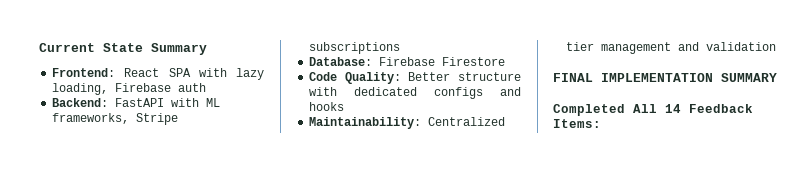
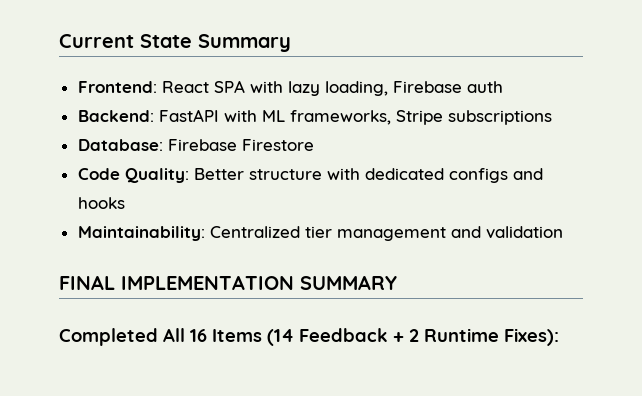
- Completed All 14 Feedback Items:
+ Completed All 16 Items (14 Feedback + 2 Runtime Fixes):

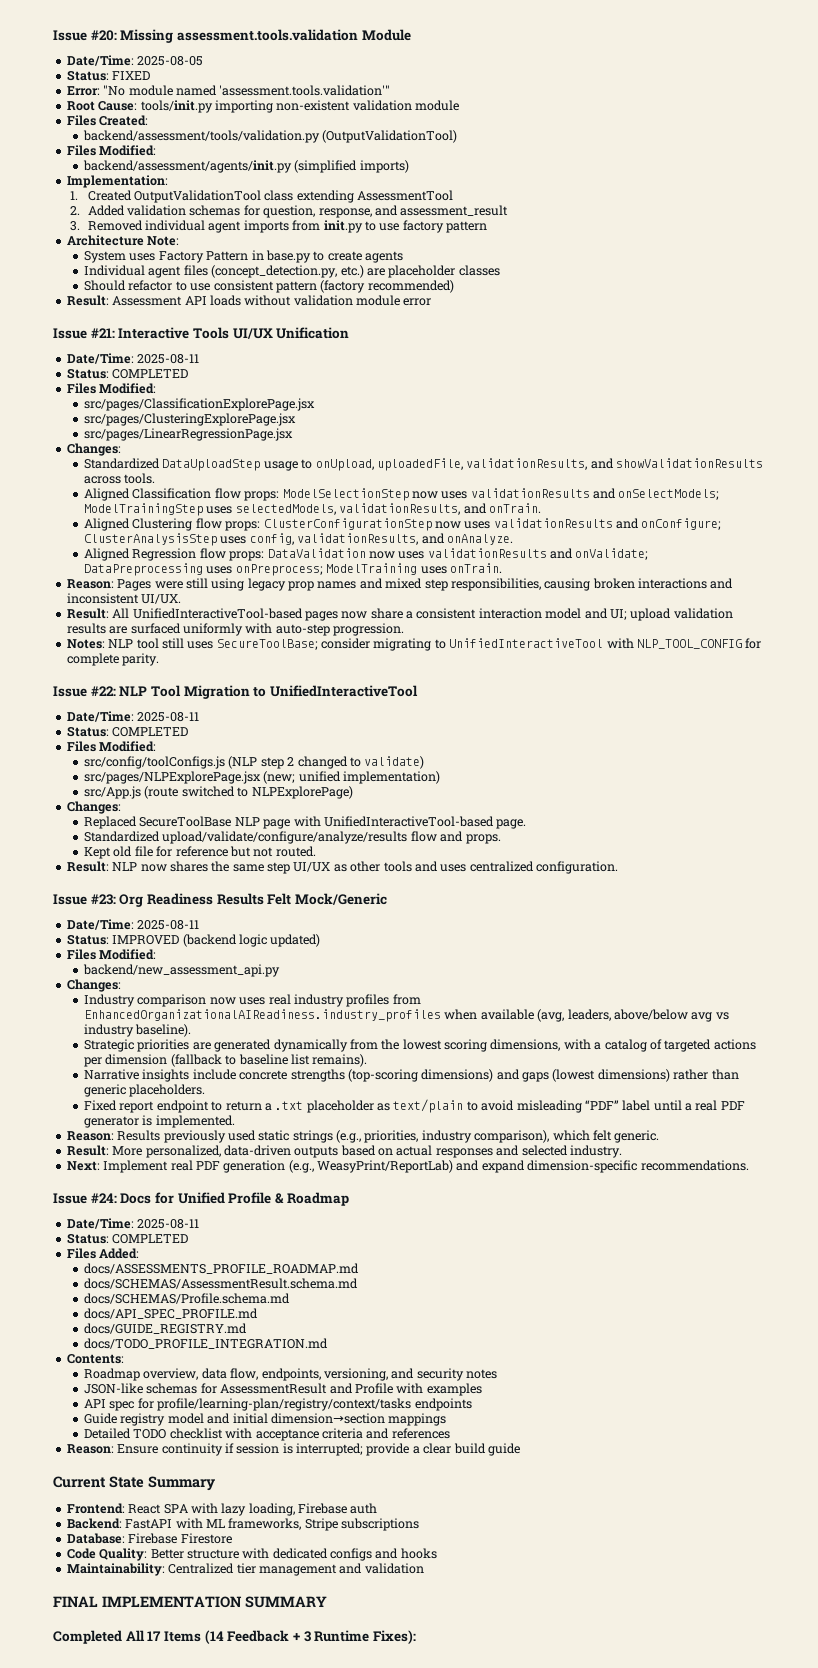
+ Issue #20: Missing assessment.tools.validation Module
+ Date/Time: 2025-08-05
+ Status: FIXED
+ Error: "No module named 'assessment.tools.validation'"
+ Root Cause: tools/init.py importing non-existent validation module
+ Files Created:
+ backend/assessment/tools/validation.py (OutputValidationTool)
+ Files Modified:
+ backend/assessment/agents/init.py (simplified imports)
+ Implementation:
+ 1. Created OutputValidationTool class extending AssessmentTool
+ 2. Added validation schemas for question, response, and assessment_result
+ 3. Removed individual agent imports from init.py to use factory pattern
+ Architecture Note:
+ System uses Factory Pattern in base.py to create agents
+ Individual agent files (concept_detection.py, etc.) are placeholder classes
+ Should refactor to use consistent pattern (factory recommended)
+ Result: Assessment API loads without validation module error
+ Issue #21: Interactive Tools UI/UX Unification
+ Date/Time: 2025-08-11
+ Status: COMPLETED
+ Files Modified:
+ src/pages/ClassificationExplorePage.jsx
+ src/pages/ClusteringExplorePage.jsx
+ src/pages/LinearRegressionPage.jsx
+ Changes:
+ Standardized DataUploadStep usage to onUpload, uploadedFile, validationResults, and showValidationResults across tools.
+ Aligned Classification flow props: ModelSelectionStep now uses validationResults and onSelectModels; ModelTrainingStep uses selectedModels, validationResults, and onTrain.
+ Aligned Clustering flow props: ClusterConfigurationStep now uses validationResults and onConfigure; ClusterAnalysisStep uses config, validationResults, and onAnalyze.
+ Aligned Regression flow props: DataValidation now uses validationResults and onValidate; DataPreprocessing uses onPreprocess; ModelTraining uses onTrain.
+ Reason: Pages were still using legacy prop names and mixed step responsibilities, causing broken interactions and inconsistent UI/UX.
+ Result: All UnifiedInteractiveTool-based pages now share a consistent interaction model and UI; upload validation results are surfaced uniformly with auto-step progression.
+ Notes: NLP tool still uses SecureToolBase; consider migrating to UnifiedInteractiveTool with NLP_TOOL_CONFIG for complete parity.
+ Issue #22: NLP Tool Migration to UnifiedInteractiveTool
+ Date/Time: 2025-08-11
+ Status: COMPLETED
+ Files Modified:
+ src/config/toolConfigs.js (NLP step 2 changed to validate)
+ src/pages/NLPExplorePage.jsx (new; unified implementation)
+ src/App.js (route switched to NLPExplorePage)
+ Changes:
+ Replaced SecureToolBase NLP page with UnifiedInteractiveTool-based page.
+ Standardized upload/validate/configure/analyze/results flow and props.
+ Kept old file for reference but not routed.
+ Result: NLP now shares the same step UI/UX as other tools and uses centralized configuration.
+ Issue #23: Org Readiness Results Felt Mock/Generic
+ Date/Time: 2025-08-11
+ Status: IMPROVED (backend logic updated)
+ Files Modified:
+ backend/new_assessment_api.py
+ Changes:
+ Industry comparison now uses real industry profiles from EnhancedOrganizationalAIReadiness.industry_profiles when available (avg, leaders, above/below avg vs industry baseline).
+ Strategic priorities are generated dynamically from the lowest scoring dimensions, with a catalog of targeted actions per dimension (fallback to baseline list remains).
+ Narrative insights include concrete strengths (top-scoring dimensions) and gaps (lowest dimensions) rather than generic placeholders.
+ Fixed report endpoint to return a .txt placeholder as text/plain to avoid misleading “PDF” label until a real PDF generator is implemented.
+ Reason: Results previously used static strings (e.g., priorities, industry comparison), which felt generic.
+ Result: More personalized, data-driven outputs based on actual responses and selected industry.
+ Next: Implement real PDF generation (e.g., WeasyPrint/ReportLab) and expand dimension-specific recommendations.
+ Issue #24: Docs for Unified Profile & Roadmap
+ Date/Time: 2025-08-11
+ Status: COMPLETED
+ Files Added:
+ docs/ASSESSMENTS_PROFILE_ROADMAP.md
+ docs/SCHEMAS/AssessmentResult.schema.md
+ docs/SCHEMAS/Profile.schema.md
+ docs/API_SPEC_PROFILE.md
+ docs/GUIDE_REGISTRY.md
+ docs/TODO_PROFILE_INTEGRATION.md
+ Contents:
+ Roadmap overview, data flow, endpoints, versioning, and security notes
+ JSON-like schemas for AssessmentResult and Profile with examples
+ API spec for profile/learning-plan/registry/context/tasks endpoints
+ Guide registry model and initial dimension→section mappings
+ Detailed TODO checklist with acceptance criteria and references
+ Reason: Ensure continuity if session is interrupted; provide a clear build guide
- Completed All 16 Items (14 Feedback + 2 Runtime Fixes):
+ Completed All 17 Items (14 Feedback + 3 Runtime Fixes):

